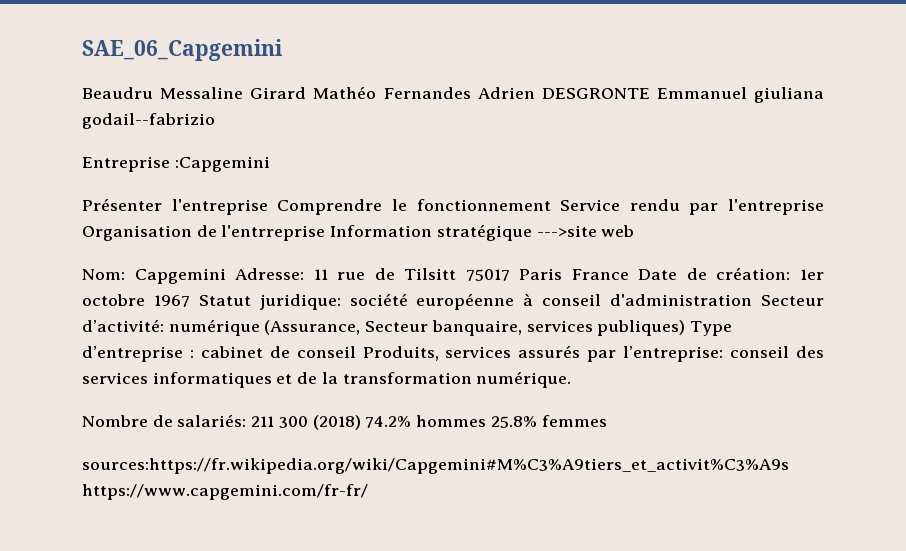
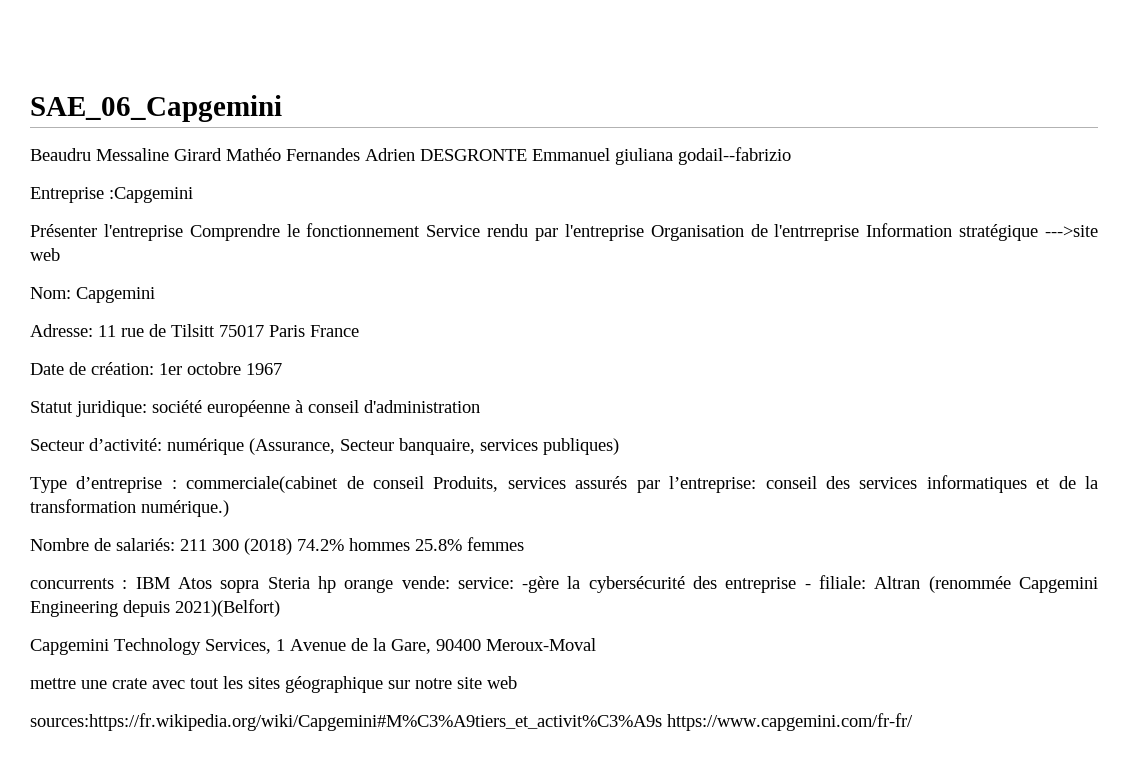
- Nom: Capgemini Adresse: 11 rue de Tilsitt 75017 Paris France Date de création: 1er octobre 1967 Statut juridique: société européenne à conseil d'administration Secteur d’activité: numérique (Assurance, Secteur banquaire, services publiques) Type d’entreprise : cabinet de conseil Produits, services assurés par l’entreprise: conseil des services informatiques et de la transformation numérique.
+ Nom: Capgemini
+ Adresse: 11 rue de Tilsitt 75017 Paris France
+ Date de création: 1er octobre 1967
+ Statut juridique: société européenne à conseil d'administration
+ Secteur d’activité: numérique (Assurance, Secteur banquaire, services publiques)
+ Type d’entreprise : commerciale(cabinet de conseil Produits, services assurés par l’entreprise: conseil des services informatiques et de la transformation numérique.)
+ concurrents : IBM Atos sopra Steria hp orange vende: service: -gère la cybersécurité des entreprise - filiale: Altran (renommée Capgemini Engineering depuis 2021)(Belfort)
+ Capgemini Technology Services, 1 Avenue de la Gare, 90400 Meroux-Moval
+ mettre une crate avec tout les sites géographique sur notre site web

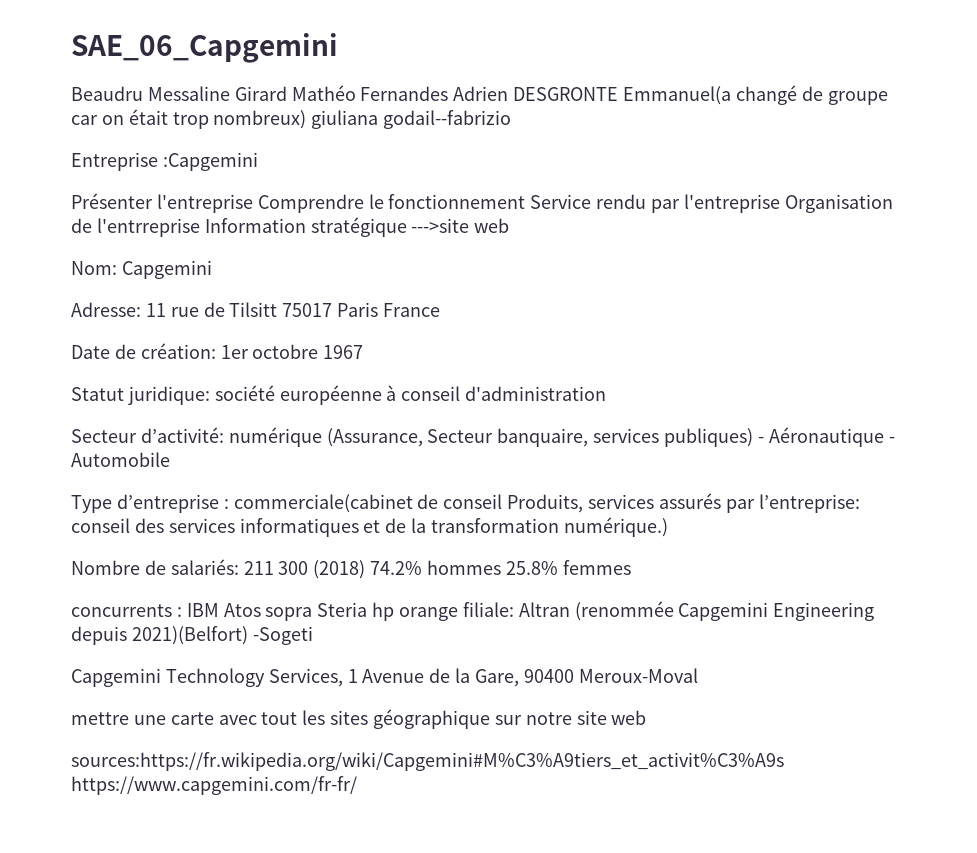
- Beaudru Messaline Girard Mathéo Fernandes Adrien DESGRONTE Emmanuel giuliana godail--fabrizio
+ Beaudru Messaline Girard Mathéo Fernandes Adrien DESGRONTE Emmanuel(a changé de groupe car on était trop nombreux) giuliana godail--fabrizio
- Secteur d’activité: numérique (Assurance, Secteur banquaire, services publiques)
+ Secteur d’activité: numérique (Assurance, Secteur banquaire, services publiques) - Aéronautique - Automobile
- concurrents : IBM Atos sopra Steria hp orange vende: service: -gère la cybersécurité des entreprise - filiale: Altran (renommée Capgemini Engineering depuis 2021)(Belfort)
+ concurrents : IBM Atos sopra Steria hp orange filiale: Altran (renommée Capgemini Engineering depuis 2021)(Belfort) -Sogeti
- mettre une crate avec tout les sites géographique sur notre site web
+ mettre une carte avec tout les sites géographique sur notre site web

